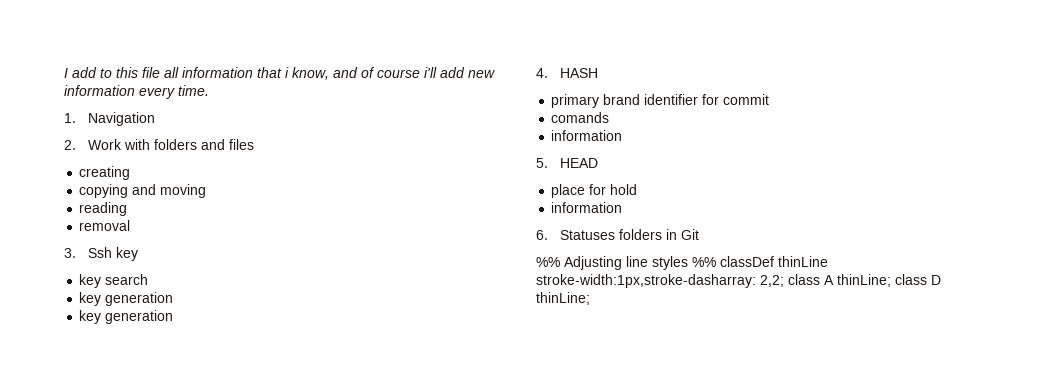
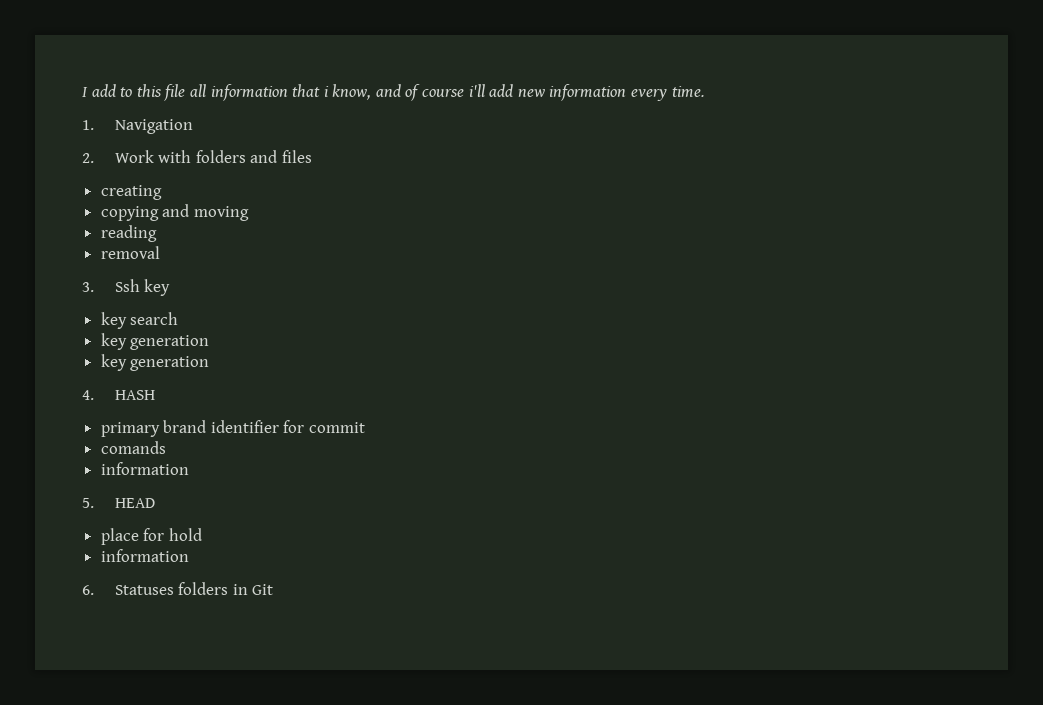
- %% Adjusting line styles %% classDef thinLine stroke-width:1px,stroke-dasharray: 2,2; class A thinLine; class D thinLine;

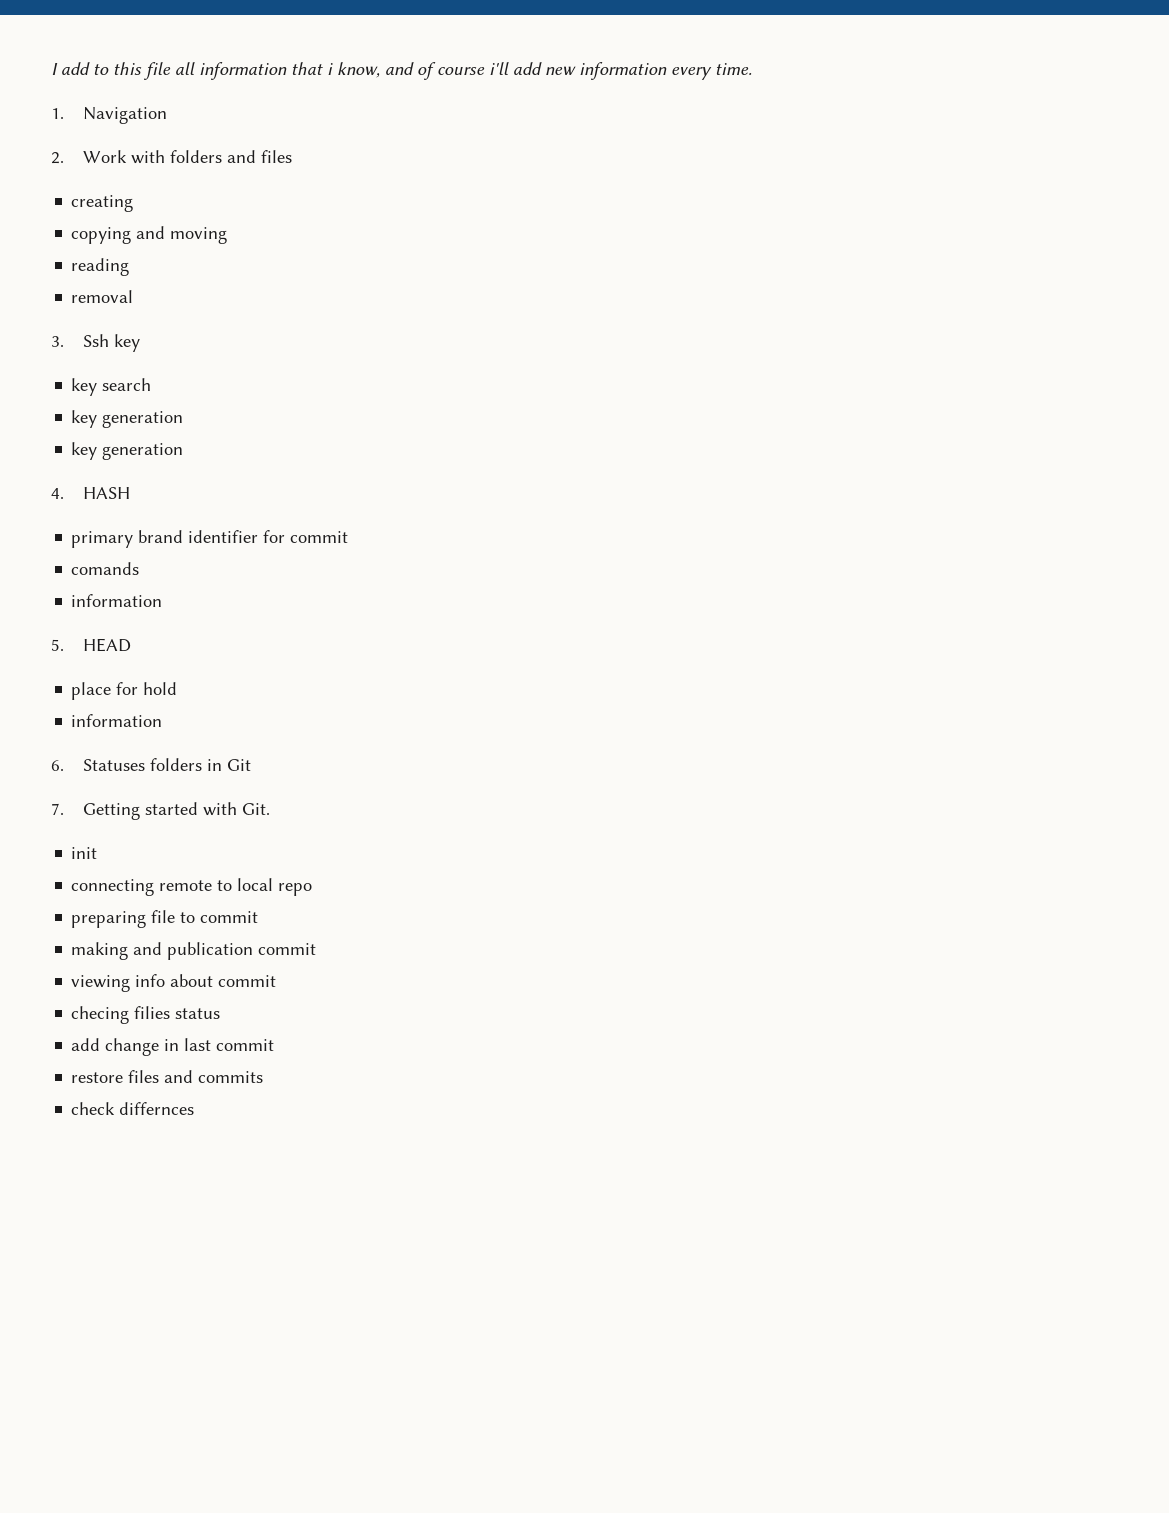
+ 7. Getting started with Git.
+ init
+ connecting remote to local repo
+ preparing file to commit
+ making and publication commit
+ viewing info about commit
+ checing filies status
+ add change in last commit
+ restore files and commits
+ check differnces

